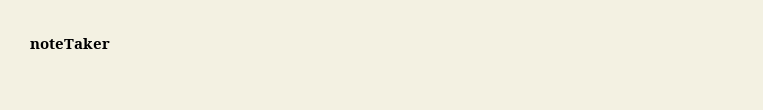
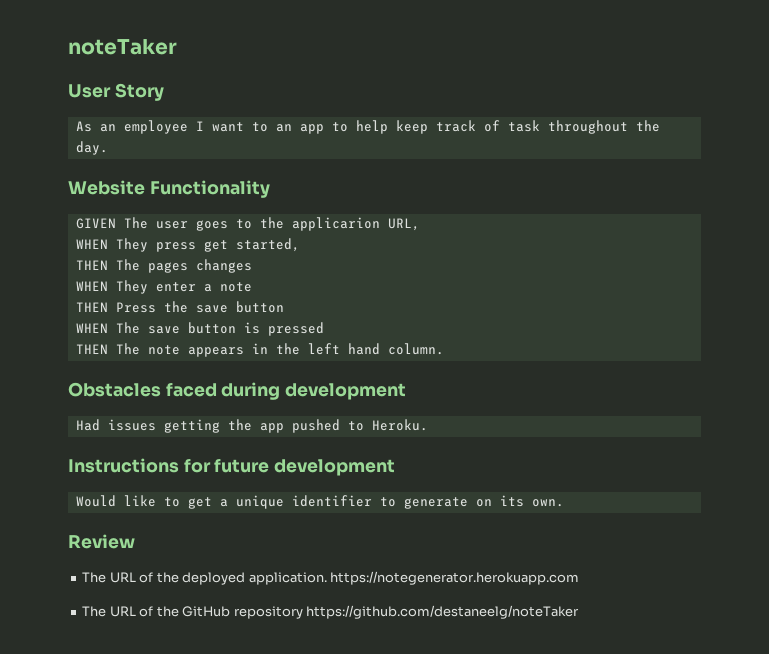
+ User Story
+ As an employee I want to an app to help keep track of task throughout the day.
+ Website Functionality
+ GIVEN The user goes to the applicarion URL,
+ WHEN They press get started,
+ THEN The pages changes
+ WHEN They enter a note
+ THEN Press the save button
+ WHEN The save button is pressed
+ THEN The note appears in the left hand column.
+ Obstacles faced during development
+ Had issues getting the app pushed to Heroku.
+ Instructions for future development
+ Would like to get a unique identifier to generate on its own.
+ Review
+ The URL of the deployed application. https://notegenerator.herokuapp.com
+ The URL of the GitHub repository https://github.com/destaneelg/noteTaker

